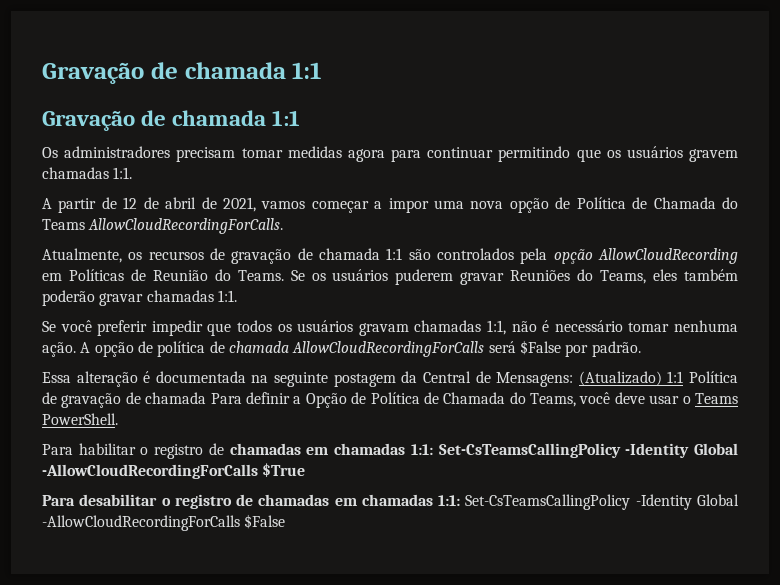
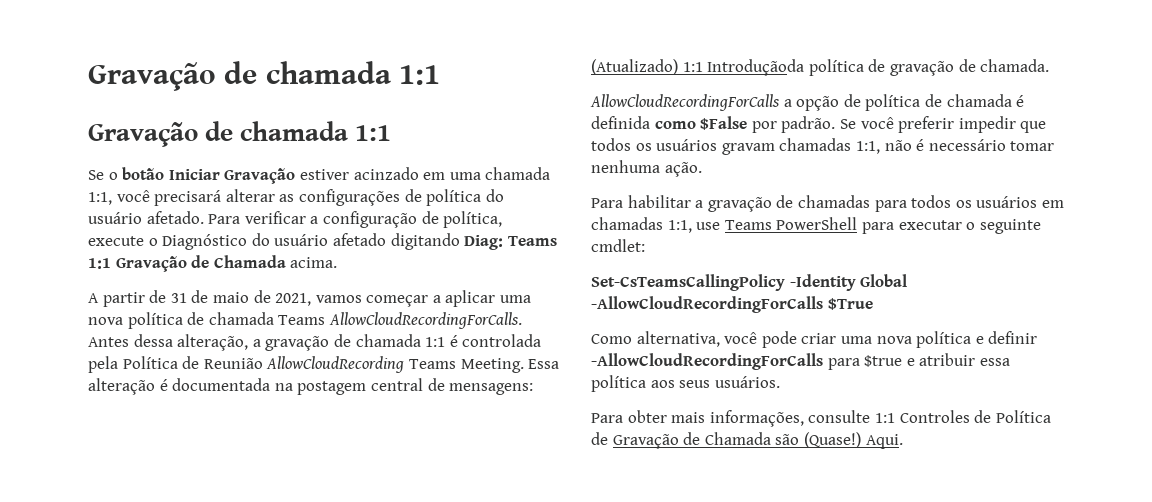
- Os administradores precisam tomar medidas agora para continuar permitindo que os usuários gravem chamadas 1:1.
+ Se o botão Iniciar Gravação estiver acinzado em uma chamada 1:1, você precisará alterar as configurações de política do usuário afetado. Para verificar a configuração de política, execute o Diagnóstico do usuário afetado digitando Diag: Teams 1:1 Gravação de Chamada acima.
- A partir de 12 de abril de 2021, vamos começar a impor uma nova opção de Política de Chamada do Teams AllowCloudRecordingForCalls.
- Atualmente, os recursos de gravação de chamada 1:1 são controlados pela opção AllowCloudRecording em Políticas de Reunião do Teams. Se os usuários puderem gravar Reuniões do Teams, eles também poderão gravar chamadas 1:1.
- Se você preferir impedir que todos os usuários gravam chamadas 1:1, não é necessário tomar nenhuma ação. A opção de política de chamada AllowCloudRecordingForCalls será $False por padrão.
- Essa alteração é documentada na seguinte postagem da Central de Mensagens: (Atualizado) 1:1 Política de gravação de chamada Para definir a Opção de Política de Chamada do Teams, você deve usar o Teams PowerShell.
- Para habilitar o registro de chamadas em chamadas 1:1: Set-CsTeamsCallingPolicy -Identity Global -AllowCloudRecordingForCalls $True
+ A partir de 31 de maio de 2021, vamos começar a aplicar uma nova política de chamada Teams AllowCloudRecordingForCalls. Antes dessa alteração, a gravação de chamada 1:1 é controlada pela Política de Reunião AllowCloudRecording Teams Meeting. Essa alteração é documentada na postagem central de mensagens: (Atualizado) 1:1 Introduçãoda política de gravação de chamada.
+ AllowCloudRecordingForCalls a opção de política de chamada é definida como $False por padrão. Se você preferir impedir que todos os usuários gravam chamadas 1:1, não é necessário tomar nenhuma ação.
+ Para habilitar a gravação de chamadas para todos os usuários em chamadas 1:1, use Teams PowerShell para executar o seguinte cmdlet:
+ Set-CsTeamsCallingPolicy -Identity Global -AllowCloudRecordingForCalls $True
- Para desabilitar o registro de chamadas em chamadas 1:1: Set-CsTeamsCallingPolicy -Identity Global -AllowCloudRecordingForCalls $False
+ Como alternativa, você pode criar uma nova política e definir -AllowCloudRecordingForCalls para $true e atribuir essa política aos seus usuários.
+ Para obter mais informações, consulte 1:1 Controles de Política de Gravação de Chamada são (Quase!) Aqui.

